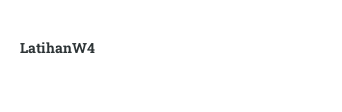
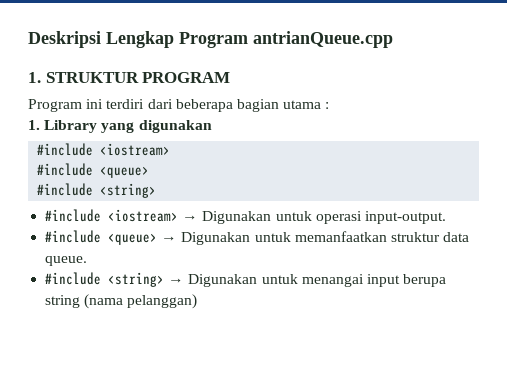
- LatihanW4
+ Deskripsi Lengkap Program antrianQueue.cpp
+ 1. STRUKTUR PROGRAM
+ Program ini terdiri dari beberapa bagian utama :
+ 1. Library yang digunakan
+ #include <iostream>
+ #include <queue>
+ #include <string>
+ #include <iostream> → Digunakan untuk operasi input-output.
+ #include <queue> → Digunakan untuk memanfaatkan struktur data queue.
+ #include <string> → Digunakan untuk menangai input berupa string (nama pelanggan)

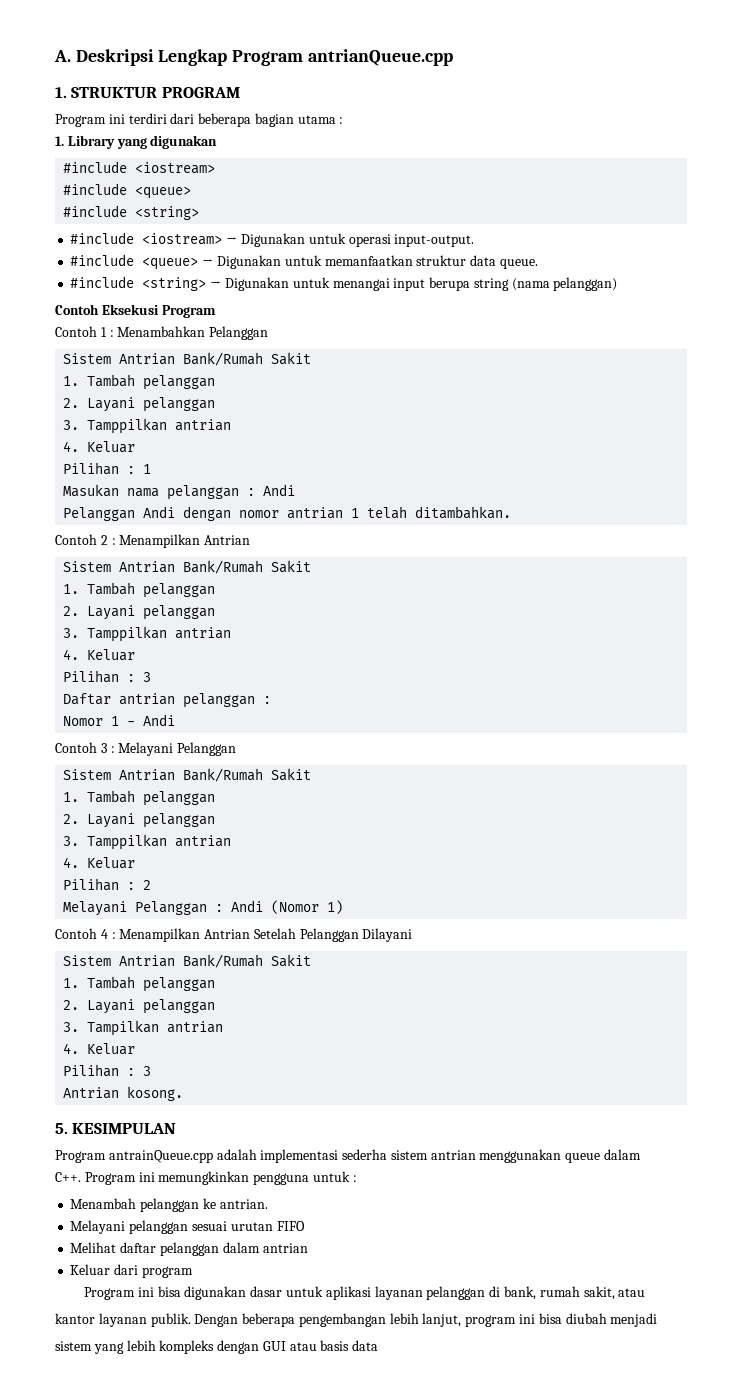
- Deskripsi Lengkap Program antrianQueue.cpp
+ A. Deskripsi Lengkap Program antrianQueue.cpp
+ Contoh Eksekusi Program
+ Contoh 1 : Menambahkan Pelanggan
+ Sistem Antrian Bank/Rumah Sakit
+ 1. Tambah pelanggan
+ 2. Layani pelanggan
+ 3. Tamppilkan antrian
+ 4. Keluar
+ Pilihan : 1
+ Masukan nama pelanggan : Andi
+ Pelanggan Andi dengan nomor antrian 1 telah ditambahkan.
+ Contoh 2 : Menampilkan Antrian
+ Sistem Antrian Bank/Rumah Sakit
+ 1. Tambah pelanggan
+ 2. Layani pelanggan
+ 3. Tamppilkan antrian
+ 4. Keluar
+ Pilihan : 3
+ Daftar antrian pelanggan :
+ Nomor 1 - Andi
+ Contoh 3 : Melayani Pelanggan
+ Sistem Antrian Bank/Rumah Sakit
+ 1. Tambah pelanggan
+ 2. Layani pelanggan
+ 3. Tamppilkan antrian
+ 4. Keluar
+ Pilihan : 2
+ Melayani Pelanggan : Andi (Nomor 1)
+ Contoh 4 : Menampilkan Antrian Setelah Pelanggan Dilayani
+ Sistem Antrian Bank/Rumah Sakit
+ 1. Tambah pelanggan
+ 2. Layani pelanggan
+ 3. Tampilkan antrian
+ 4. Keluar
+ Pilihan : 3
+ Antrian kosong.
+ 5. KESIMPULAN
+ Program antrainQueue.cpp adalah implementasi sederha sistem antrian menggunakan queue dalam
+ C++. Program ini memungkinkan pengguna untuk :
+ Menambah pelanggan ke antrian.
+ Melayani pelanggan sesuai urutan FIFO
+ Melihat daftar pelanggan dalam antrian
+ Keluar dari program
+ Program ini bisa digunakan dasar untuk aplikasi layanan pelanggan di bank, rumah sakit, atau
+ kantor layanan publik. Dengan beberapa pengembangan lebih lanjut, program ini bisa diubah menjadi
+ sistem yang lebih kompleks dengan GUI atau basis data

